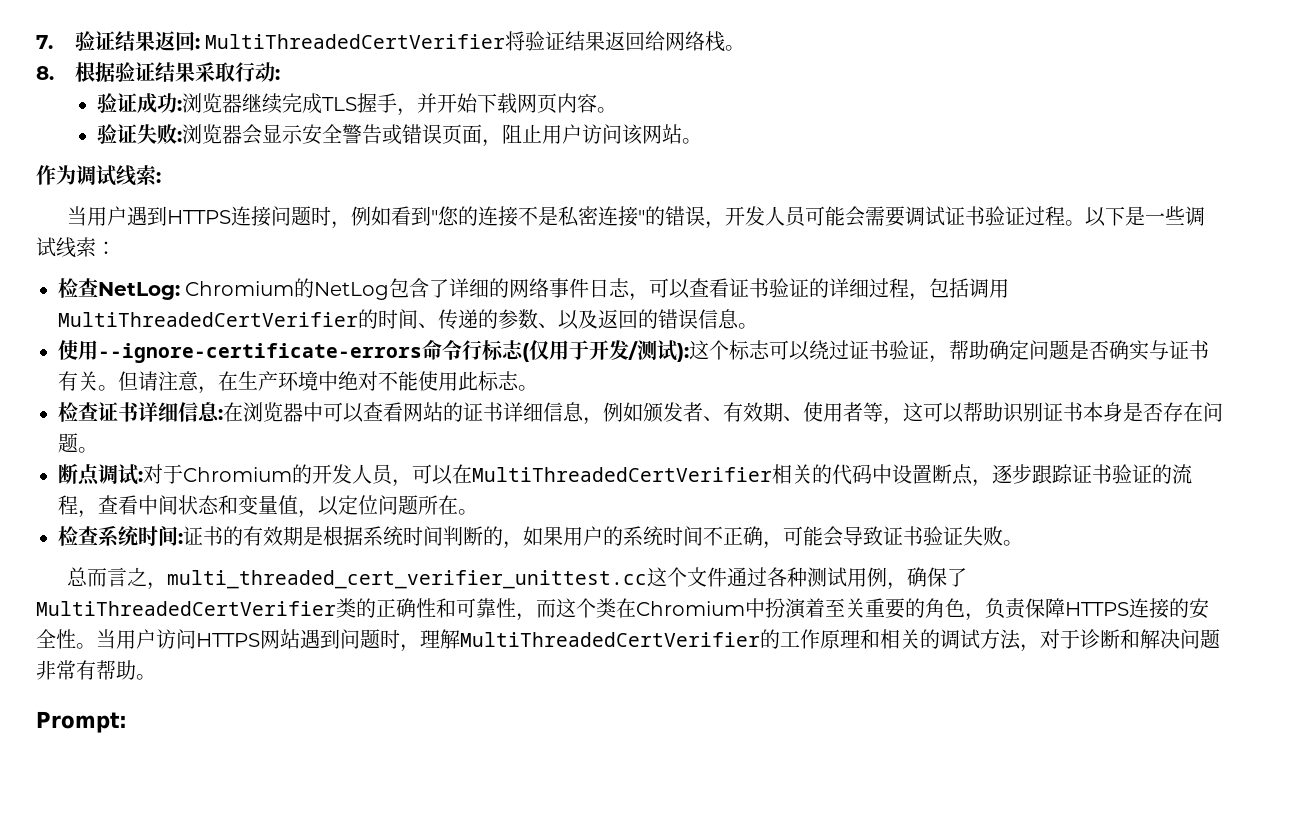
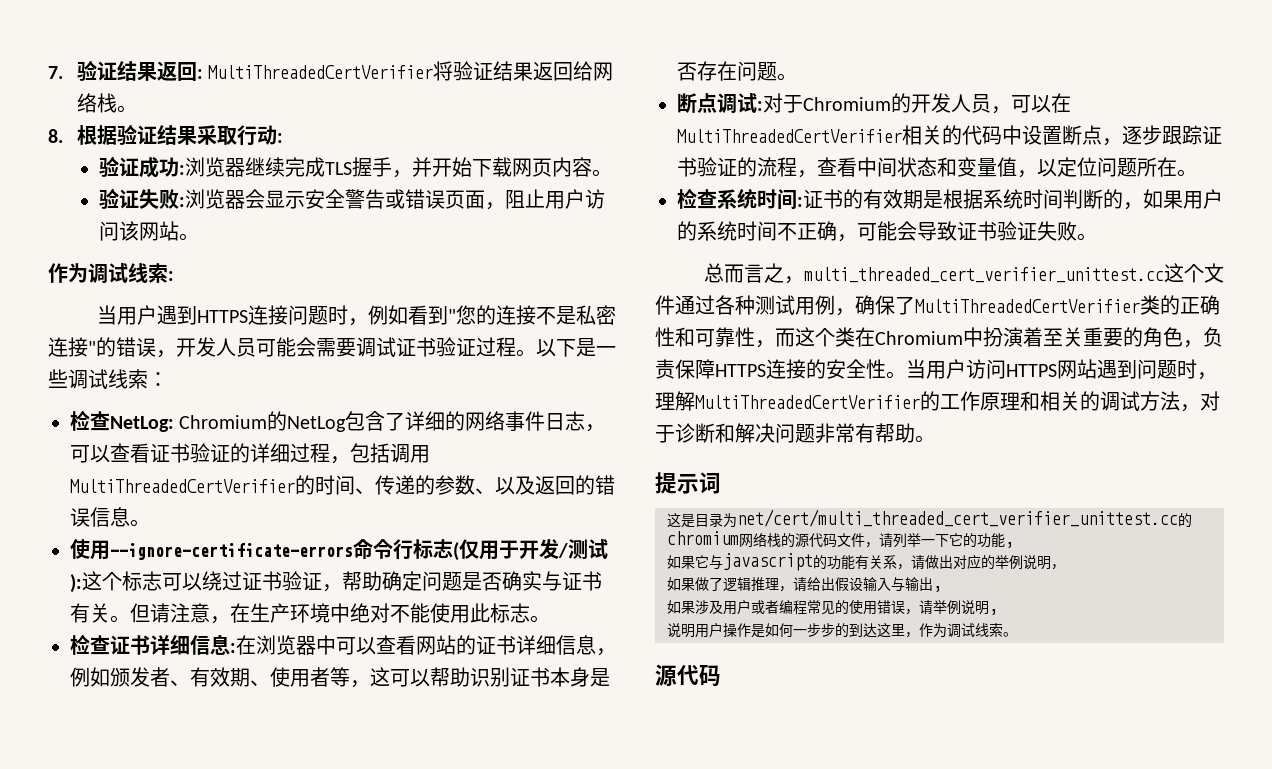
- Prompt:
+ 提示词
+ 这是目录为net/cert/multi_threaded_cert_verifier_unittest.cc的chromium网络栈的源代码文件，请列举一下它的功能,
+ 如果它与javascript的功能有关系，请做出对应的举例说明，
+ 如果做了逻辑推理，请给出假设输入与输出,
+ 如果涉及用户或者编程常见的使用错误，请举例说明,
+ 说明用户操作是如何一步步的到达这里，作为调试线索。
+ 源代码

